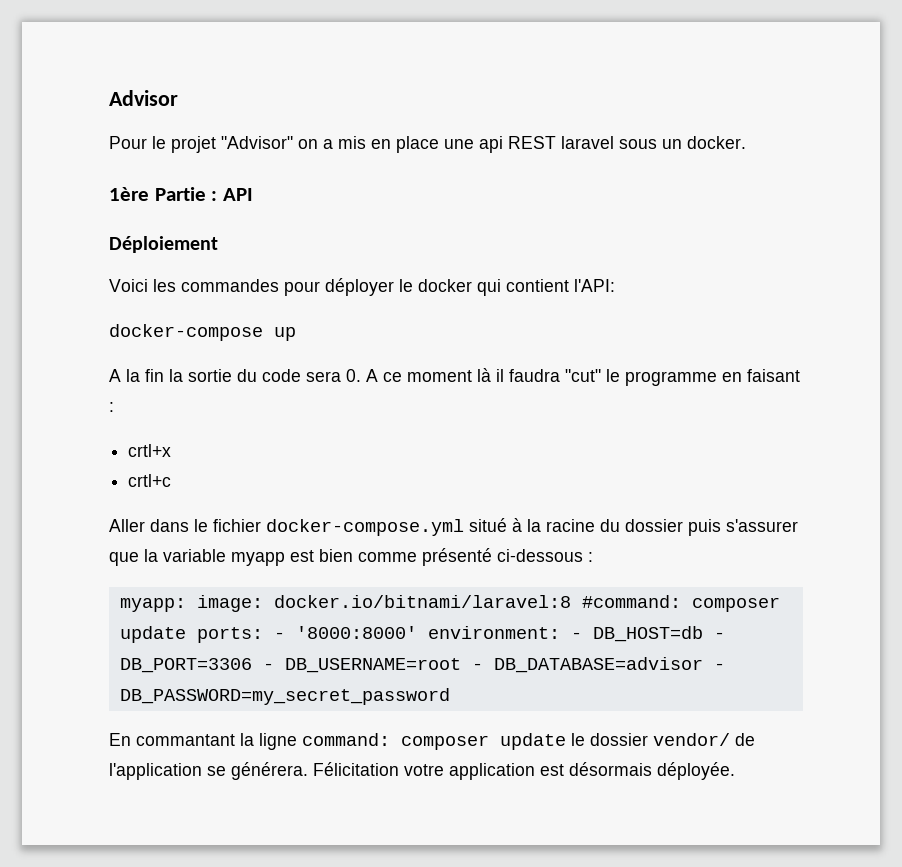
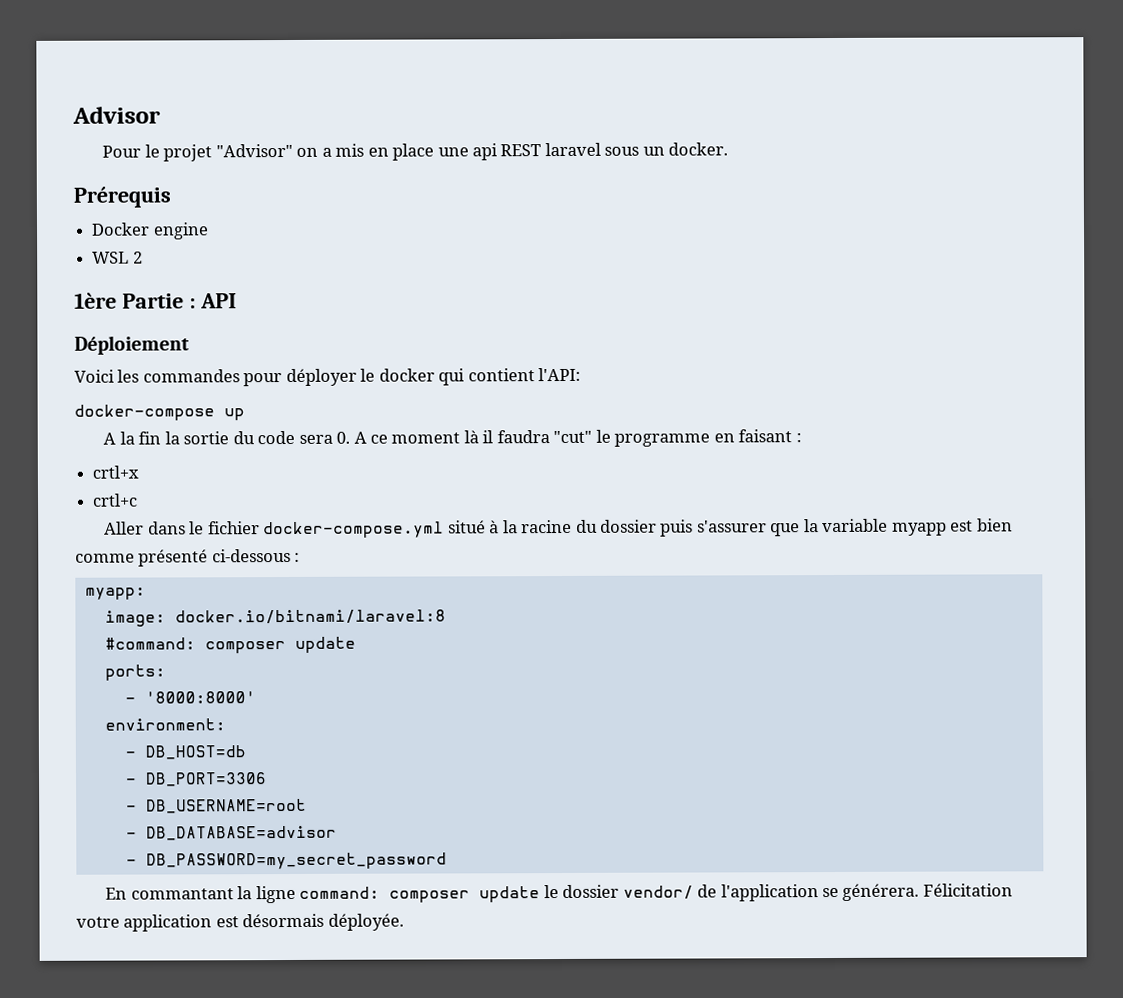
+ Prérequis
+ Docker engine
+ WSL 2
- myapp: image: docker.io/bitnami/laravel:8 #command: composer update ports: - '8000:8000' environment: - DB_HOST=db - DB_PORT=3306 - DB_USERNAME=root - DB_DATABASE=advisor - DB_PASSWORD=my_secret_password
+ myapp:
+ image: docker.io/bitnami/laravel:8
+ #command: composer update
+ ports:
+ - '8000:8000'
+ environment:
+ - DB_HOST=db
+ - DB_PORT=3306
+ - DB_USERNAME=root
+ - DB_DATABASE=advisor
+ - DB_PASSWORD=my_secret_password

